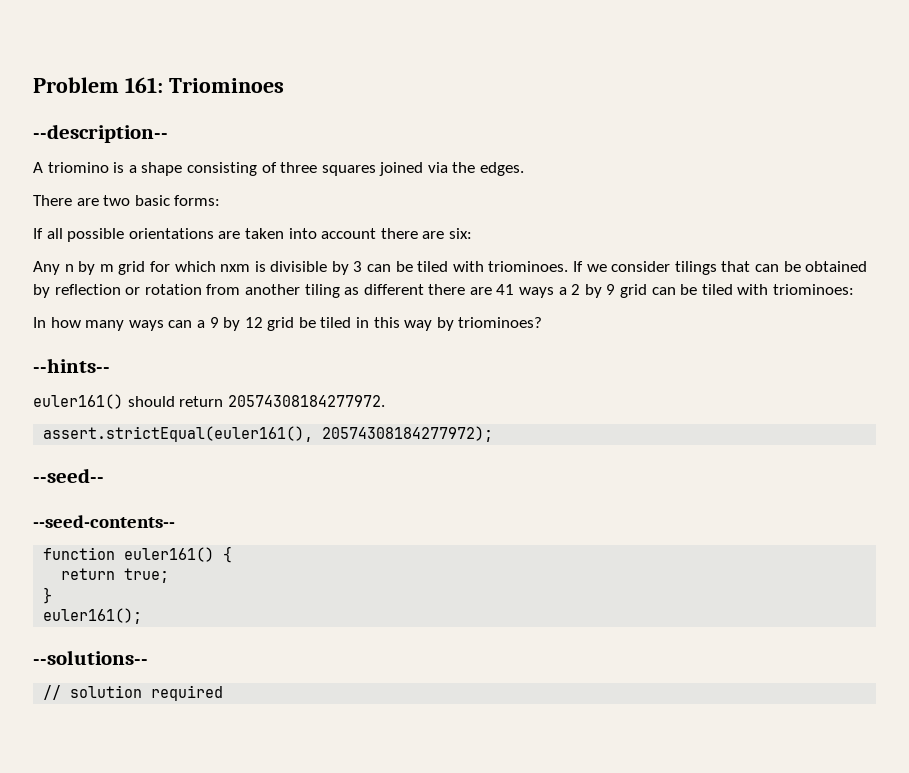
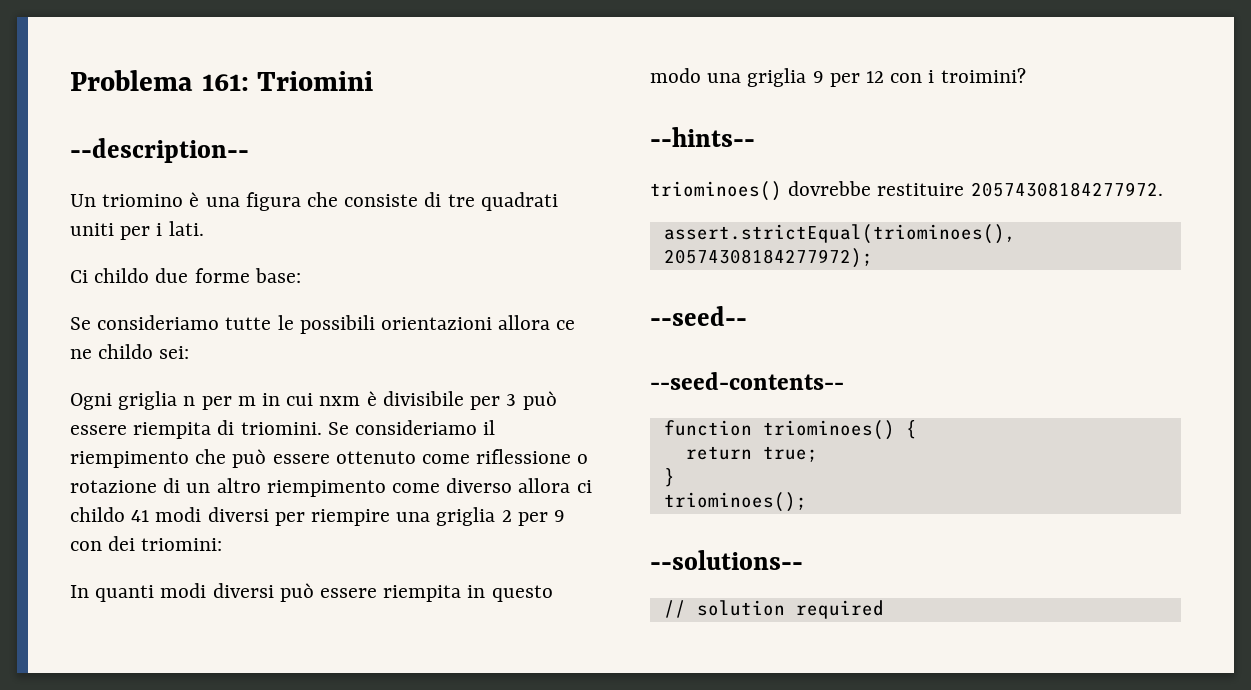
- Problem 161: Triominoes
+ Problema 161: Triomini
  --description--
- A triomino is a shape consisting of three squares joined via the edges.
- There are two basic forms:
- If all possible orientations are taken into account there are six:
- Any n by m grid for which nxm is divisible by 3 can be tiled with triominoes. If we consider tilings that can be obtained by reflection or rotation from another tiling as different there are 41 ways a 2 by 9 grid can be tiled with triominoes:
- In how many ways can a 9 by 12 grid be tiled in this way by triominoes?
+ Un triomino è una figura che consiste di tre quadrati uniti per i lati.
+ Ci childo due forme base:
+ Se consideriamo tutte le possibili orientazioni allora ce ne childo sei:
+ Ogni griglia n per m in cui nxm è divisibile per 3 può essere riempita di triomini. Se consideriamo il riempimento che può essere ottenuto come riflessione o rotazione di un altro riempimento come diverso allora ci childo 41 modi diversi per riempire una griglia 2 per 9 con dei triomini:
+ In quanti modi diversi può essere riempita in questo modo una griglia 9 per 12 con i troimini?
  --hints--
- euler161() should return 20574308184277972.
+ triominoes() dovrebbe restituire 20574308184277972.
- assert.strictEqual(euler161(), 20574308184277972);
+ assert.strictEqual(triominoes(), 20574308184277972);
- function euler161() {
+ function triominoes() {
- euler161();
+ triominoes();

